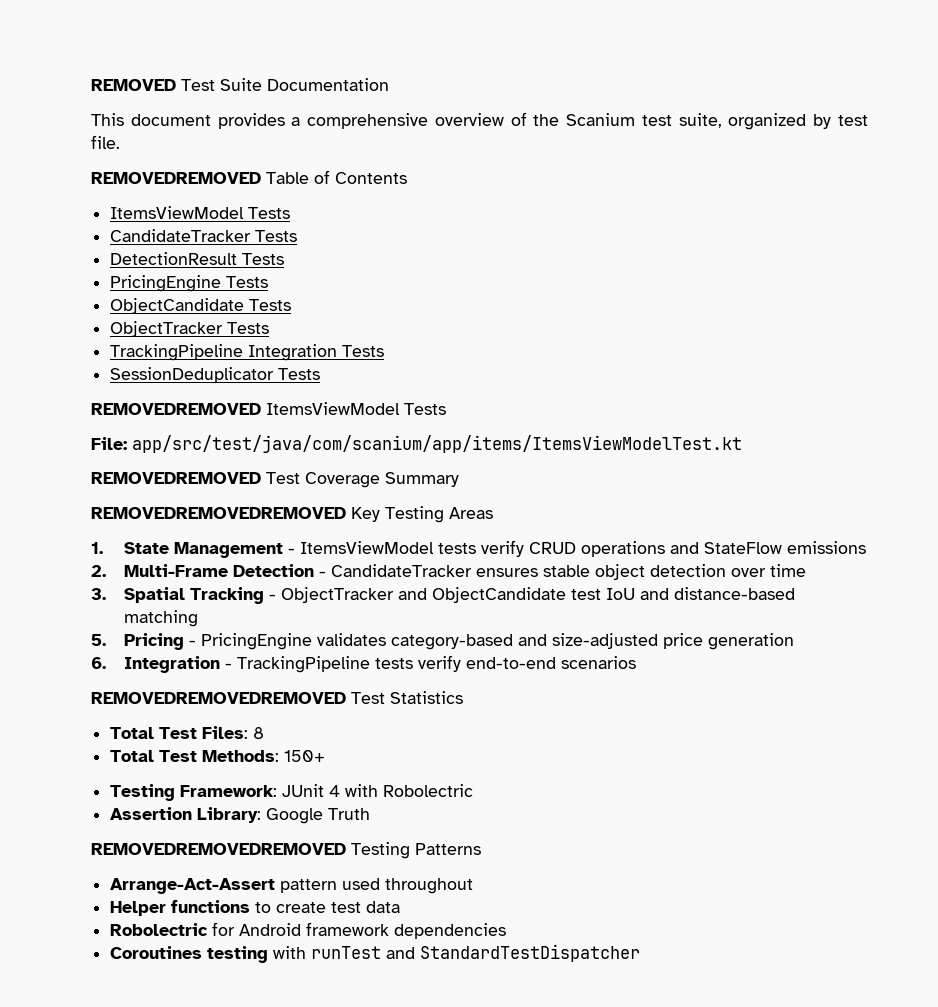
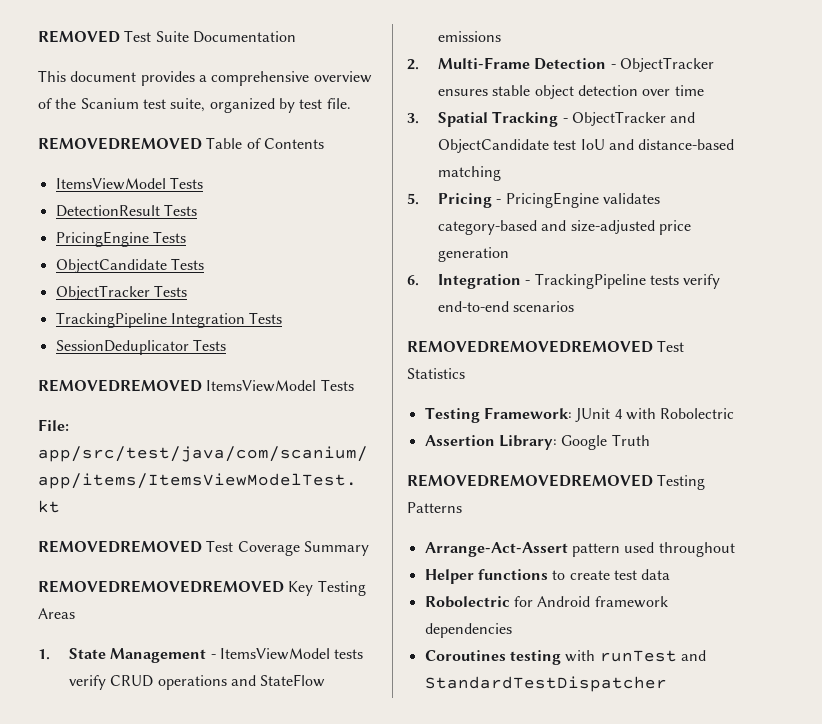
- CandidateTracker Tests
- 2. Multi-Frame Detection - CandidateTracker ensures stable object detection over time
+ 2. Multi-Frame Detection - ObjectTracker ensures stable object detection over time
- Total Test Files: 8
- Total Test Methods: 150+

